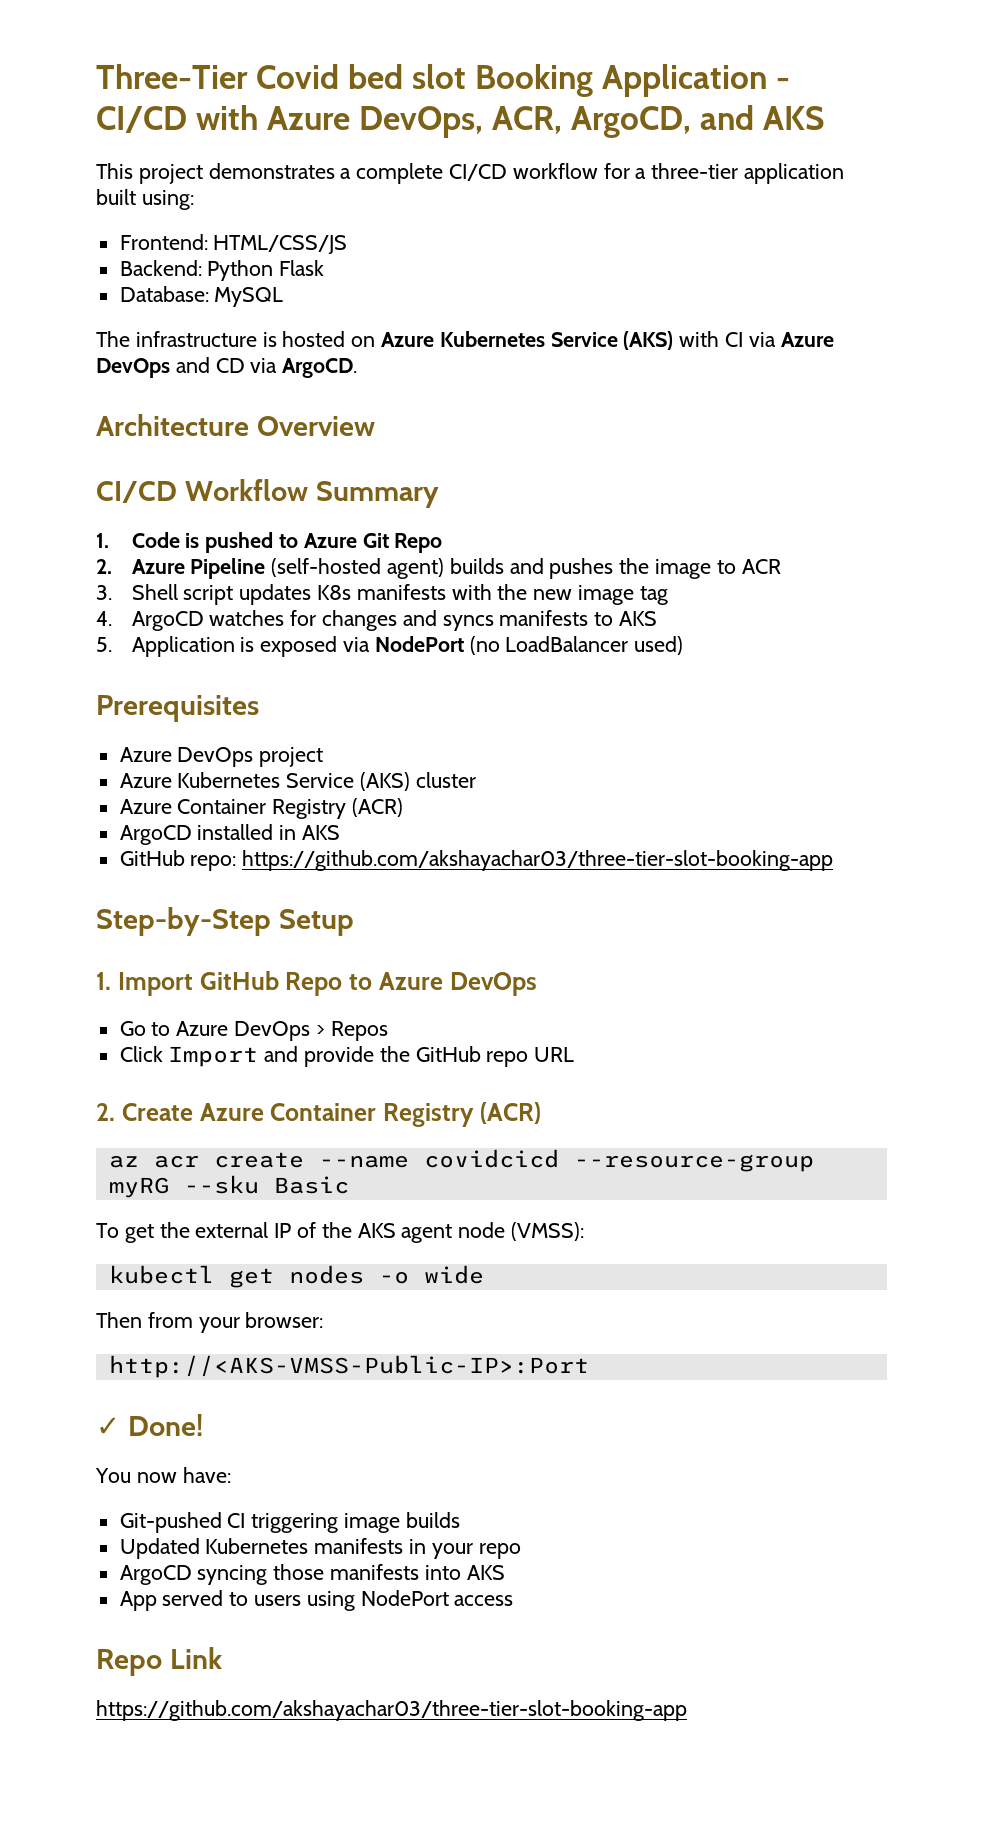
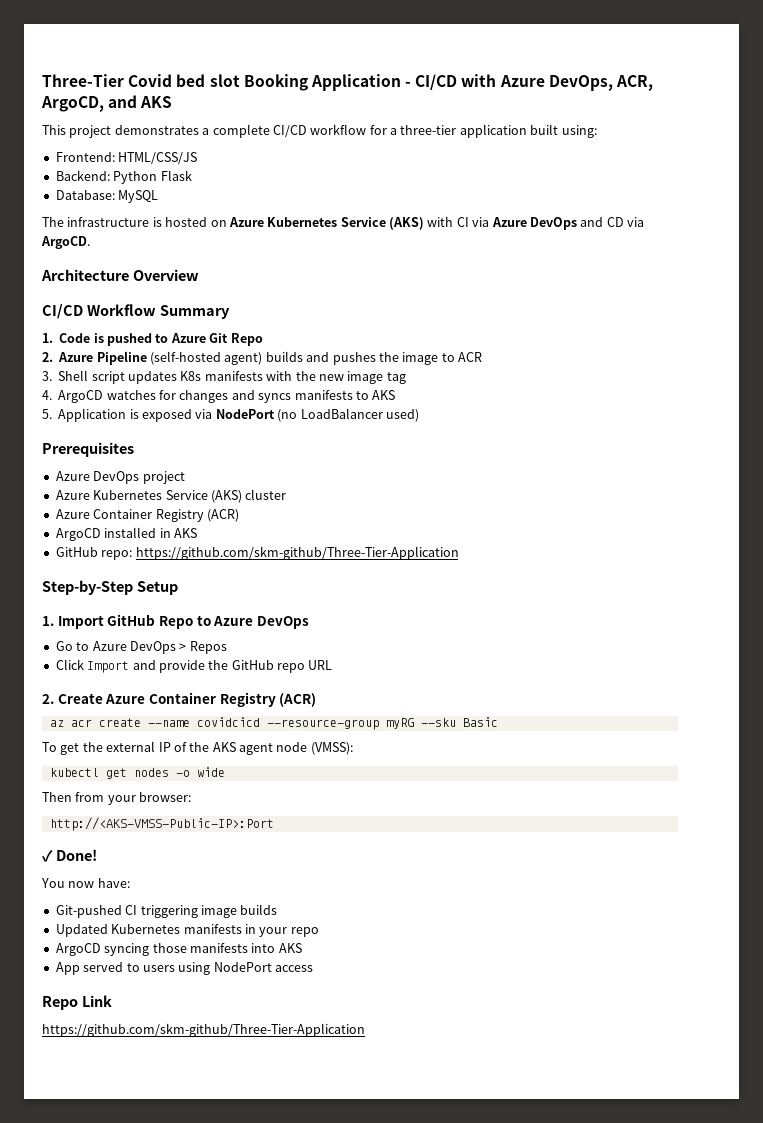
- GitHub repo: https://github.com/akshayachar03/three-tier-slot-booking-app
+ GitHub repo: https://github.com/skm-github/Three-Tier-Application
  Repo Link
- https://github.com/akshayachar03/three-tier-slot-booking-app
+ https://github.com/skm-github/Three-Tier-Application

